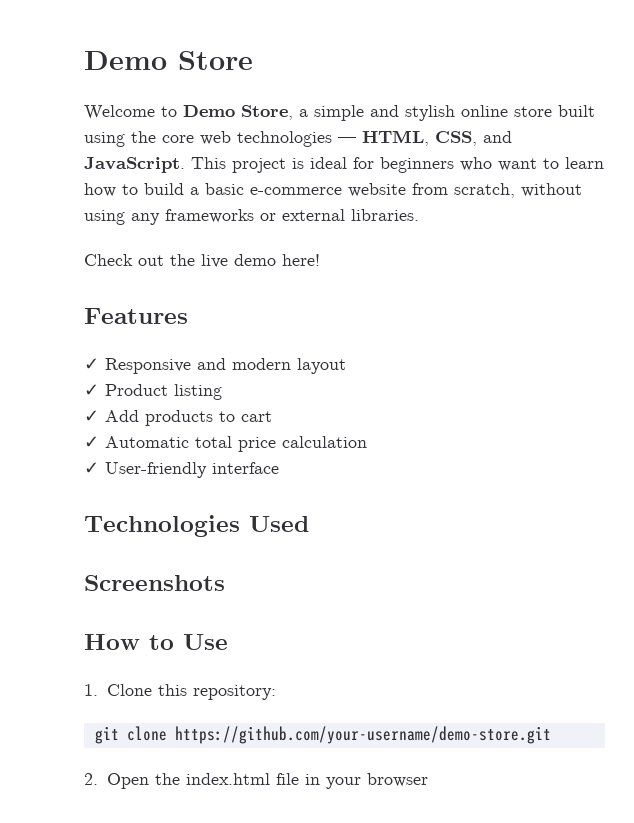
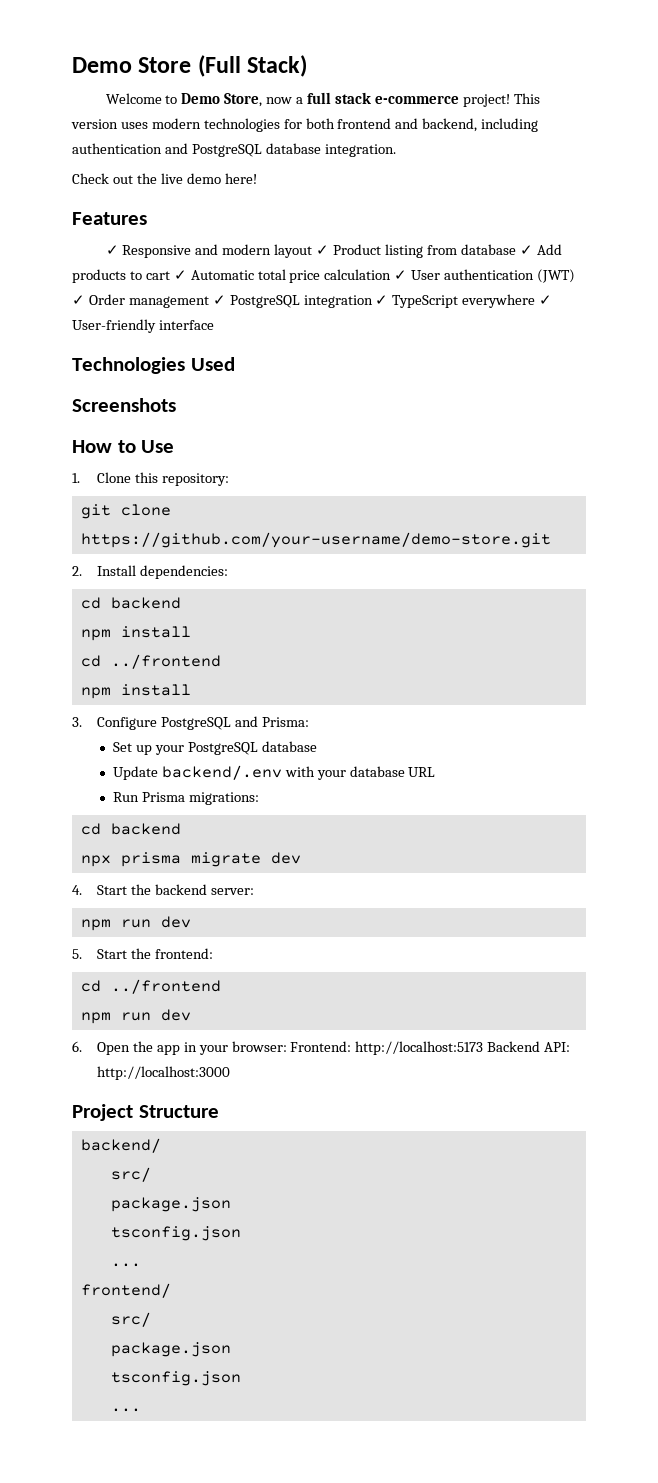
- Demo Store
+ Demo Store (Full Stack)
- Welcome to Demo Store, a simple and stylish online store built using the core web technologies — HTML, CSS, and JavaScript. This project is ideal for beginners who want to learn how to build a basic e-commerce website from scratch, without using any frameworks or external libraries.
+ Welcome to Demo Store, now a full stack e-commerce project! This version uses modern technologies for both frontend and backend, including authentication and PostgreSQL database integration.
- ✓ Responsive and modern layout
- ✓ Product listing
- ✓ Add products to cart
- ✓ Automatic total price calculation
- ✓ User-friendly interface
+ ✓ Responsive and modern layout ✓ Product listing from database ✓ Add products to cart ✓ Automatic total price calculation ✓ User authentication (JWT) ✓ Order management ✓ PostgreSQL integration ✓ TypeScript everywhere ✓ User-friendly interface
- 2. Open the index.html file in your browser
+ 2. Install dependencies:
+ cd backend
+ npm install
+ cd ../frontend
+ npm install
+ 3. Configure PostgreSQL and Prisma:
+ Set up your PostgreSQL database
+ Update backend/.env with your database URL
+ Run Prisma migrations:
+ cd backend
+ npx prisma migrate dev
+ 4. Start the backend server:
+ npm run dev
+ 5. Start the frontend:
+ cd ../frontend
+ npm run dev
+ 6. Open the app in your browser: Frontend: http://localhost:5173 Backend API: http://localhost:3000
+ Project Structure
+ backend/
+ src/
+ package.json
+ tsconfig.json
+ ...
+ frontend/
+ src/
+ package.json
+ tsconfig.json
+ ...

